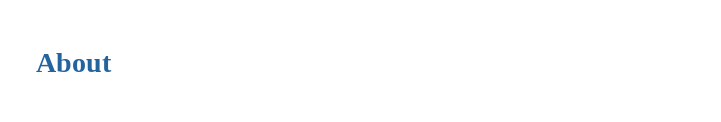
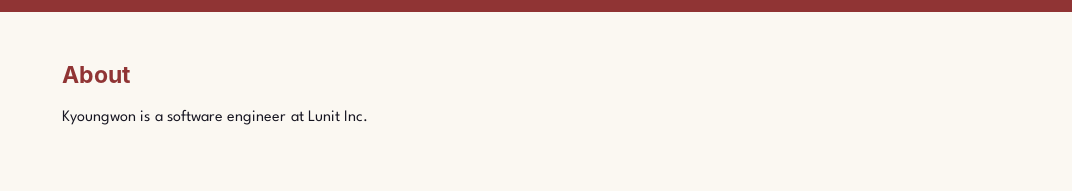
+ Kyoungwon is a software engineer at Lunit Inc.

